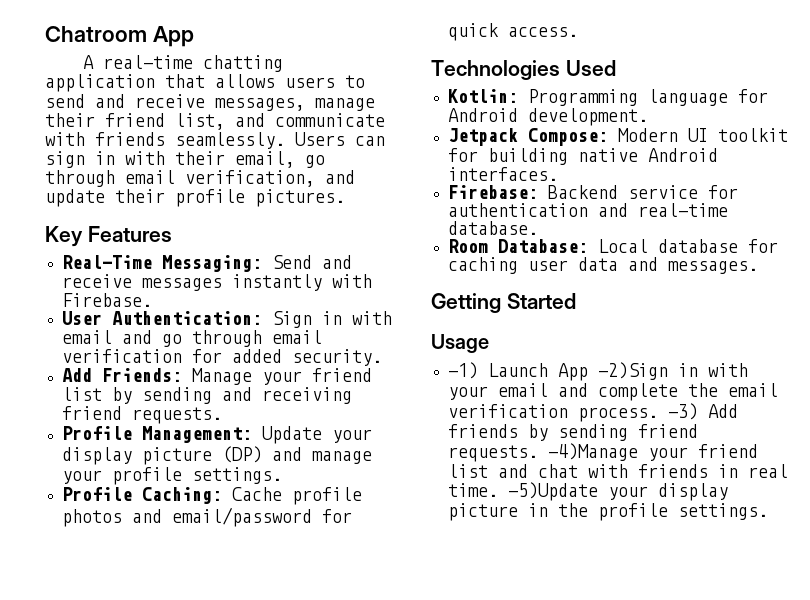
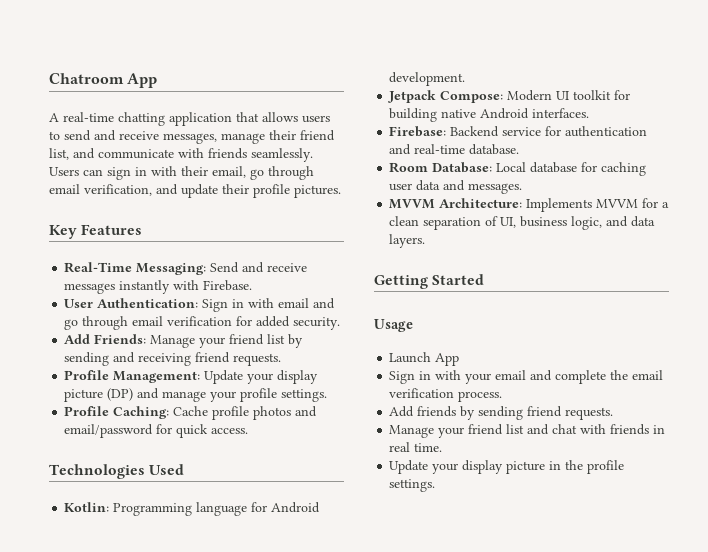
+ MVVM Architecture: Implements MVVM for a clean separation of UI, business logic, and data layers.
- -1) Launch App -2)Sign in with your email and complete the email verification process. -3) Add friends by sending friend requests. -4)Manage your friend list and chat with friends in real time. -5)Update your display picture in the profile settings.
+ Launch App
+ Sign in with your email and complete the email verification process.
+ Add friends by sending friend requests.
+ Manage your friend list and chat with friends in real time.
+ Update your display picture in the profile settings.

